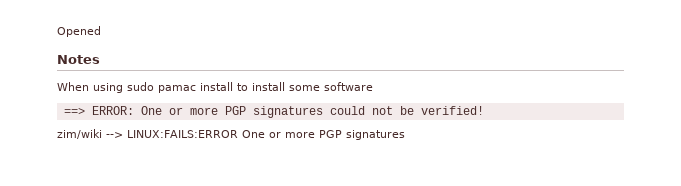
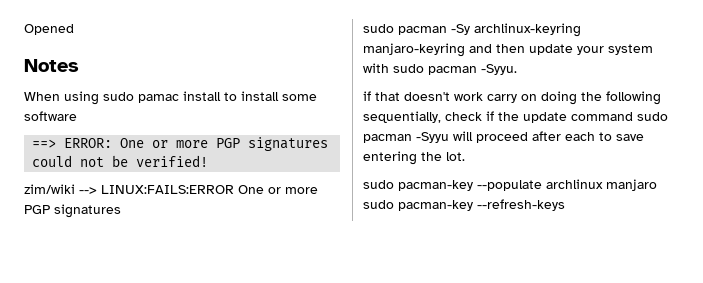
+ sudo pacman -Sy archlinux-keyring manjaro-keyring and then update your system with sudo pacman -Syyu.
+ if that doesn't work carry on doing the following sequentially, check if the update command sudo pacman -Syyu will proceed after each to save entering the lot.
+ sudo pacman-key --populate archlinux manjaro sudo pacman-key --refresh-keys

